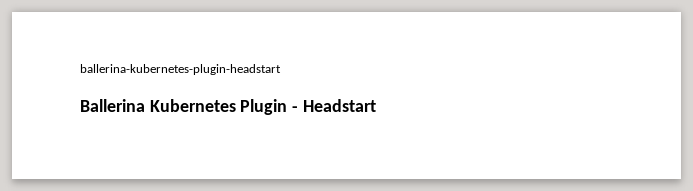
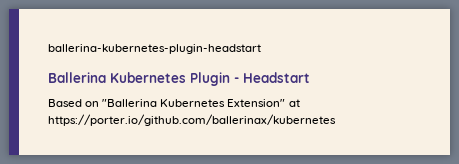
+ Based on "Ballerina Kubernetes Extension" at https://porter.io/github.com/ballerinax/kubernetes

